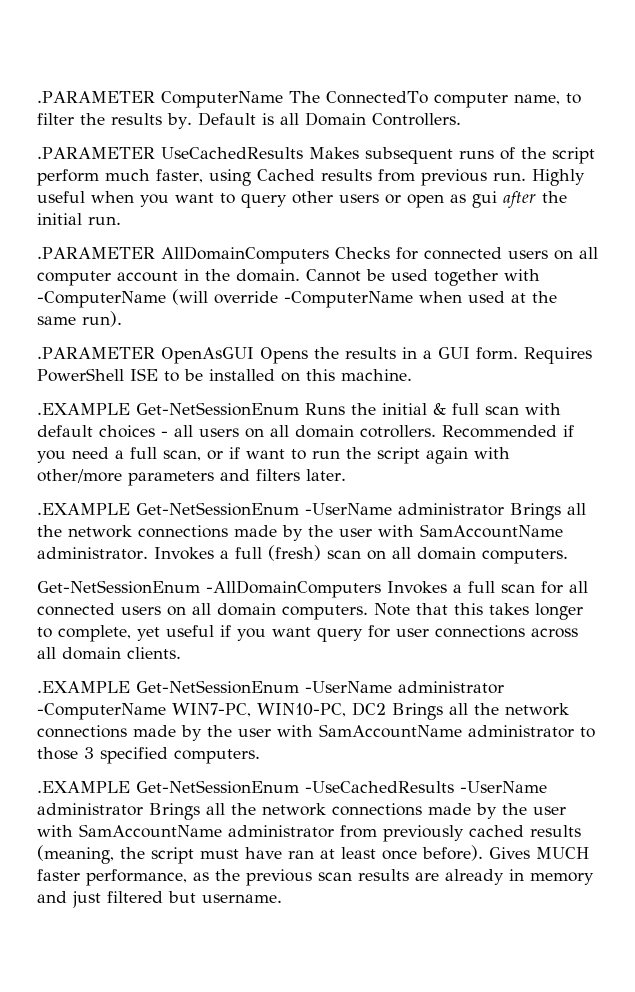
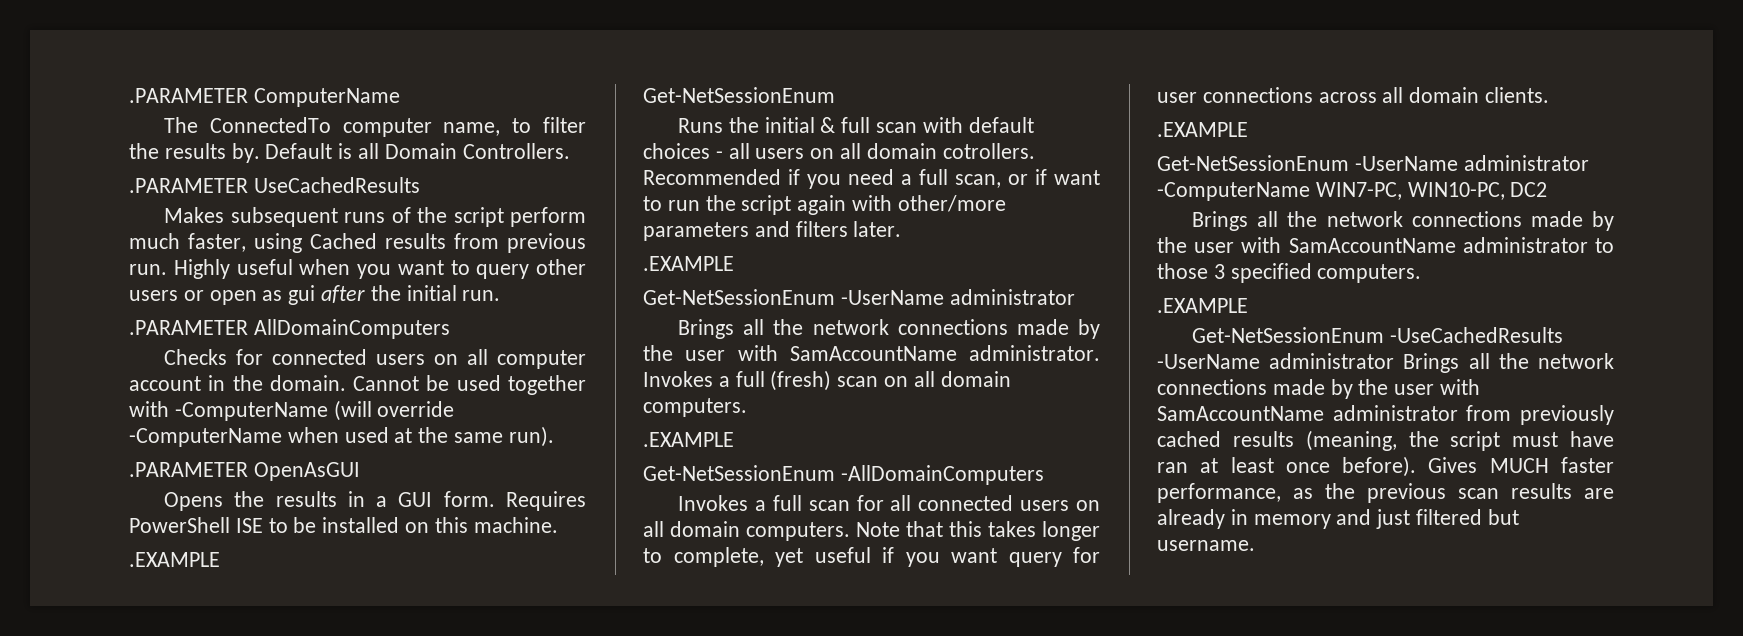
- .PARAMETER ComputerName The ConnectedTo computer name, to filter the results by.
+ .PARAMETER ComputerName
+ The ConnectedTo computer name, to filter the results by.
- .PARAMETER UseCachedResults Makes subsequent runs of the script perform much faster, using Cached results from previous run.
+ .PARAMETER UseCachedResults
+ Makes subsequent runs of the script perform much faster, using Cached results from previous run.
- .PARAMETER AllDomainComputers Checks for connected users on all computer account in the domain.
+ .PARAMETER AllDomainComputers
+ Checks for connected users on all computer account in the domain.
- .PARAMETER OpenAsGUI Opens the results in a GUI form.
+ .PARAMETER OpenAsGUI
+ Opens the results in a GUI form.
  Requires PowerShell ISE to be installed on this machine.
- .EXAMPLE Get-NetSessionEnum Runs the initial & full scan with default choices - all users on all domain cotrollers.
+ .EXAMPLE
+ Get-NetSessionEnum
+ Runs the initial & full scan with default choices - all users on all domain cotrollers.
  Recommended if you need a full scan, or if want to run the script again with other/more parameters and filters later.
- .EXAMPLE Get-NetSessionEnum -UserName administrator Brings all the network connections made by the user with SamAccountName administrator.
+ .EXAMPLE
+ Get-NetSessionEnum -UserName administrator
+ Brings all the network connections made by the user with SamAccountName administrator.
  Invokes a full (fresh) scan on all domain computers.
+ .EXAMPLE
- Get-NetSessionEnum -AllDomainComputers Invokes a full scan for all connected users on all domain computers.
+ Get-NetSessionEnum -AllDomainComputers
+ Invokes a full scan for all connected users on all domain computers.
  Note that this takes longer to complete, yet useful if you want query for user connections across all domain clients.
- .EXAMPLE Get-NetSessionEnum -UserName administrator -ComputerName WIN7-PC, WIN10-PC, DC2 Brings all the network connections made by the user with SamAccountName administrator to those 3 specified computers.
- .EXAMPLE Get-NetSessionEnum -UseCachedResults -UserName administrator Brings all the network connections made by the user with SamAccountName administrator from previously cached results (meaning, the script must have ran at least once before).
+ .EXAMPLE
+ Get-NetSessionEnum -UserName administrator -ComputerName WIN7-PC, WIN10-PC, DC2
+ Brings all the network connections made by the user with SamAccountName administrator to those 3 specified computers.
+ .EXAMPLE
+ Get-NetSessionEnum -UseCachedResults -UserName administrator Brings all the network connections made by the user with SamAccountName administrator from previously cached results (meaning, the script must have ran at least once before).

